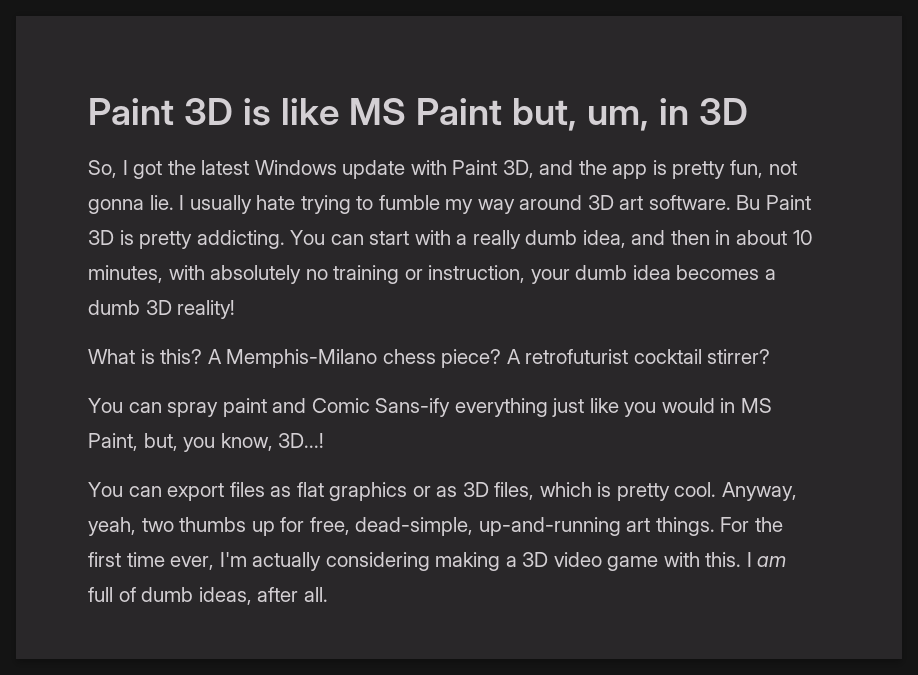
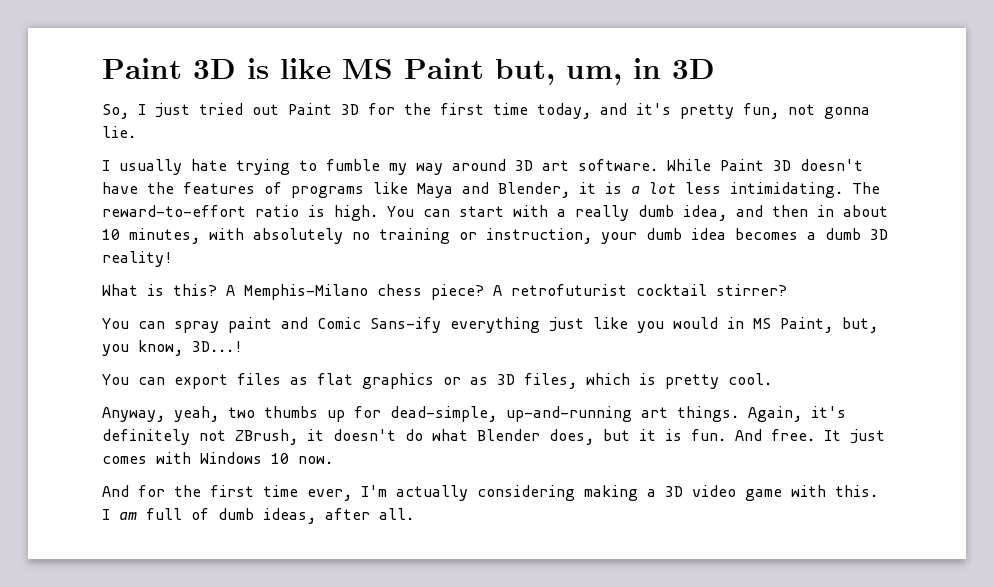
- So, I got the latest Windows update with Paint 3D, and the app is pretty fun, not gonna lie. I usually hate trying to fumble my way around 3D art software.
+ So, I just tried out Paint 3D for the first time today, and it's pretty fun, not gonna lie.
+ I usually hate trying to fumble my way around 3D art software.
- Bu Paint 3D is pretty addicting.
+ While Paint 3D doesn't have the features of programs like Maya and Blender, it is a lot less intimidating. The reward-to-effort ratio is high.
- You can export files as flat graphics or as 3D files, which is pretty cool. Anyway, yeah, two thumbs up for free, dead-simple, up-and-running art things.
+ You can export files as flat graphics or as 3D files, which is pretty cool.
+ Anyway, yeah, two thumbs up for dead-simple, up-and-running art things.
- For the first time ever, I'm actually considering making a 3D video game with this.
+ Again, it's definitely not ZBrush, it doesn't do what Blender does, but it is fun. And free. It just comes with Windows 10 now.
+ And for the first time ever, I'm actually considering making a 3D video game with this.

